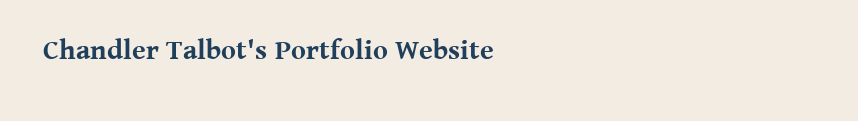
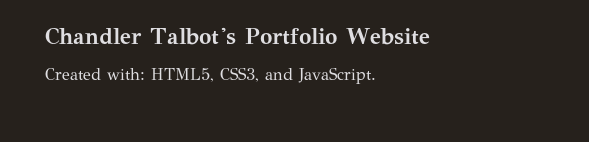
+ Created with: HTML5, CSS3, and JavaScript.

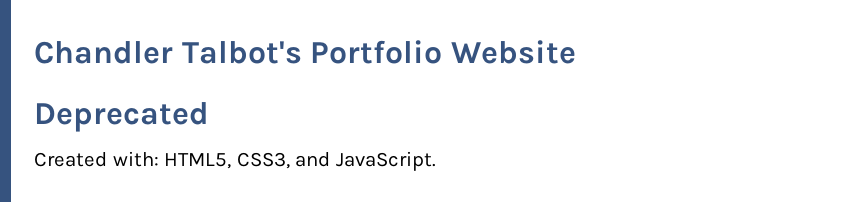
+ Deprecated

